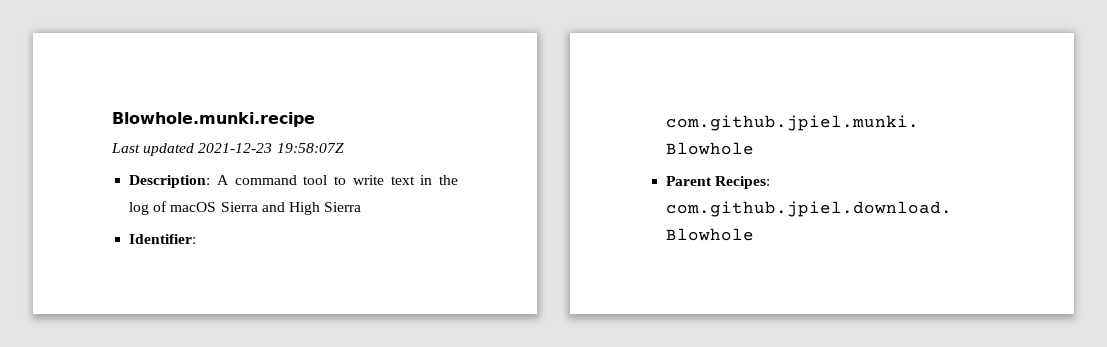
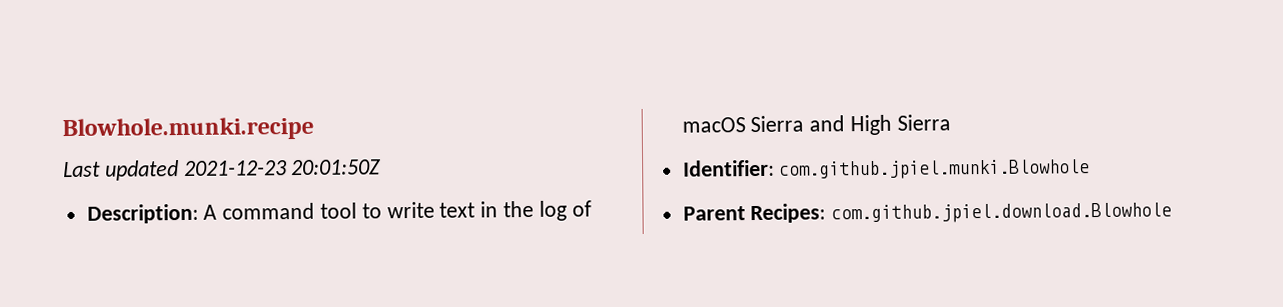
- Last updated 2021-12-23 19:58:07Z
+ Last updated 2021-12-23 20:01:50Z

